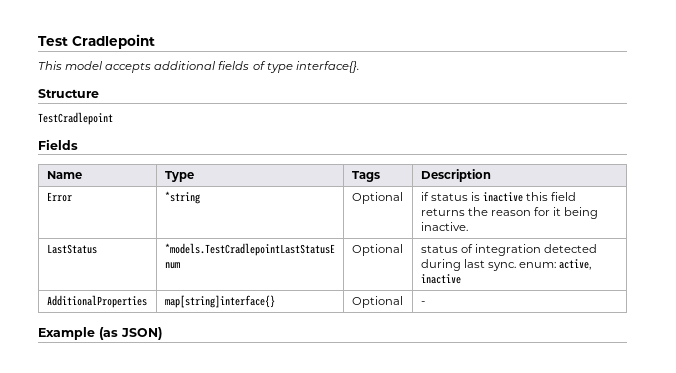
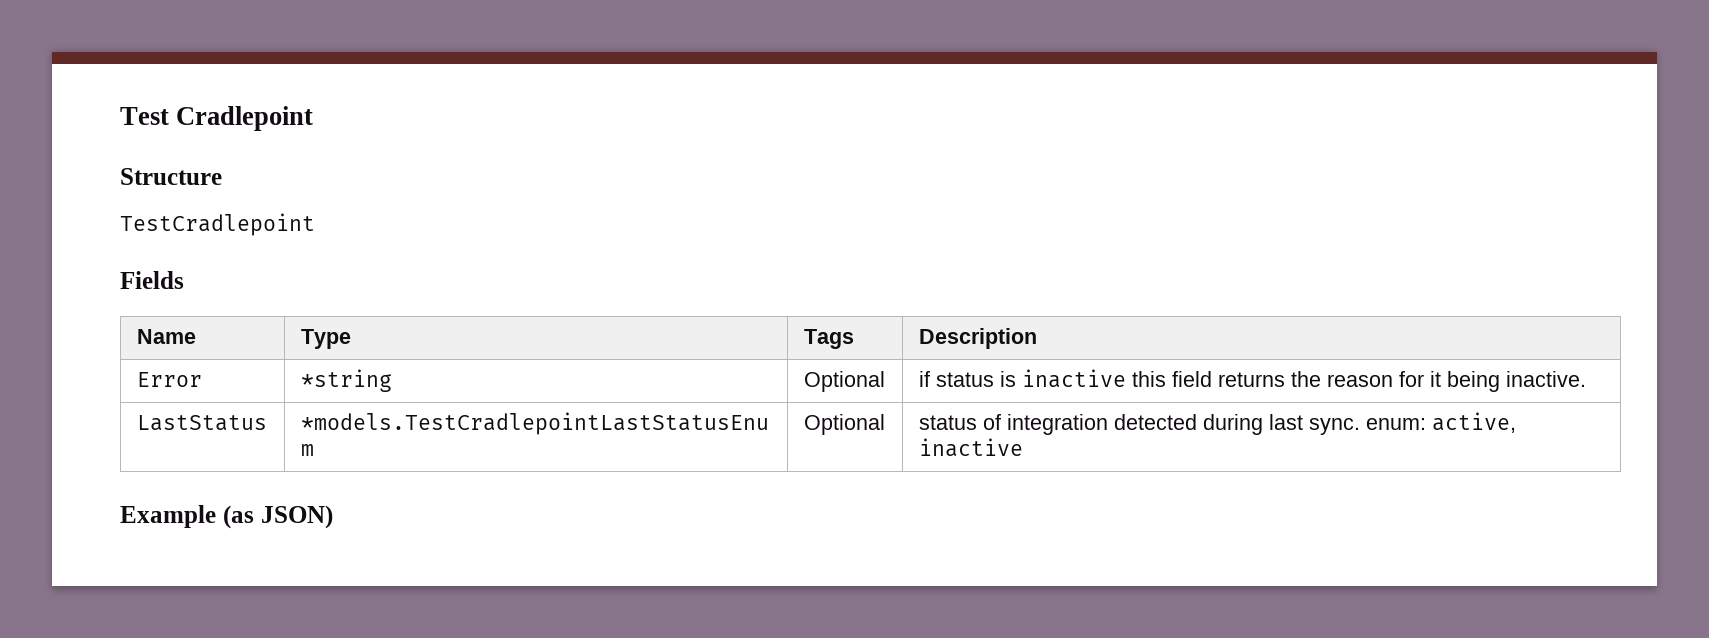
- This model accepts additional fields of type interface{}.
- AdditionalProperties | map[string]interface{} | Optional | -

